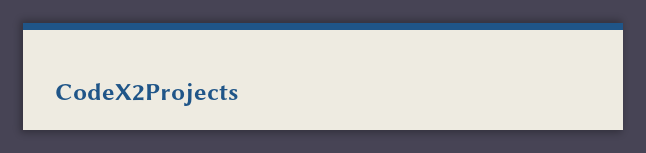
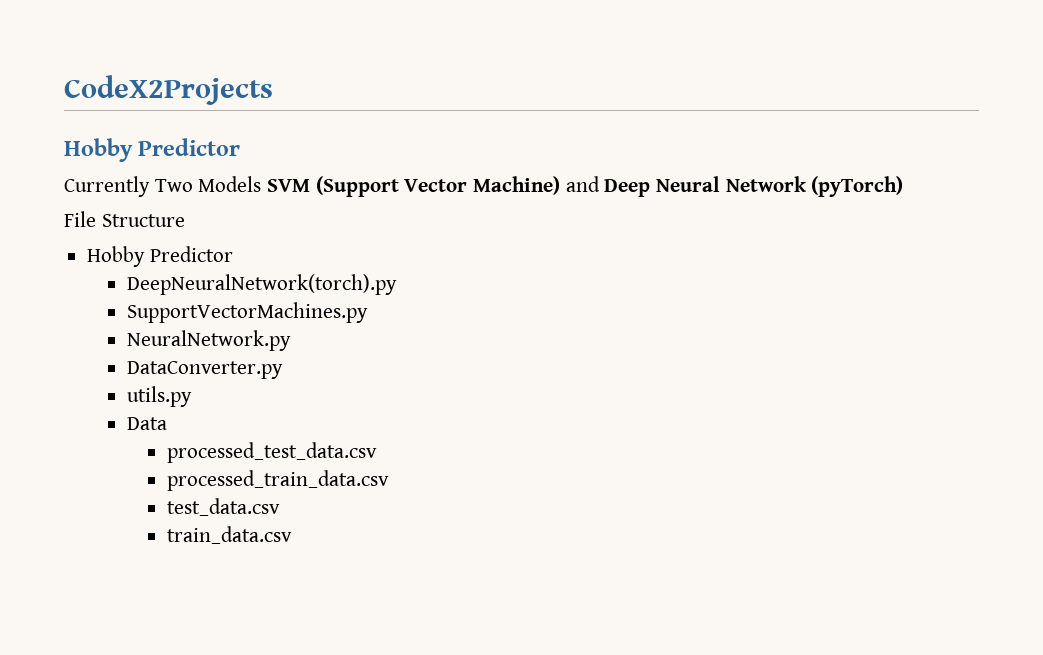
  CodeX2Projects
+ Hobby Predictor
+ Currently Two Models SVM (Support Vector Machine) and Deep Neural Network (pyTorch)
+ File Structure
+ Hobby Predictor
+ DeepNeuralNetwork(torch).py
+ SupportVectorMachines.py
+ NeuralNetwork.py
+ DataConverter.py
+ utils.py
+ Data
+ processed_test_data.csv
+ processed_train_data.csv
+ test_data.csv
+ train_data.csv

